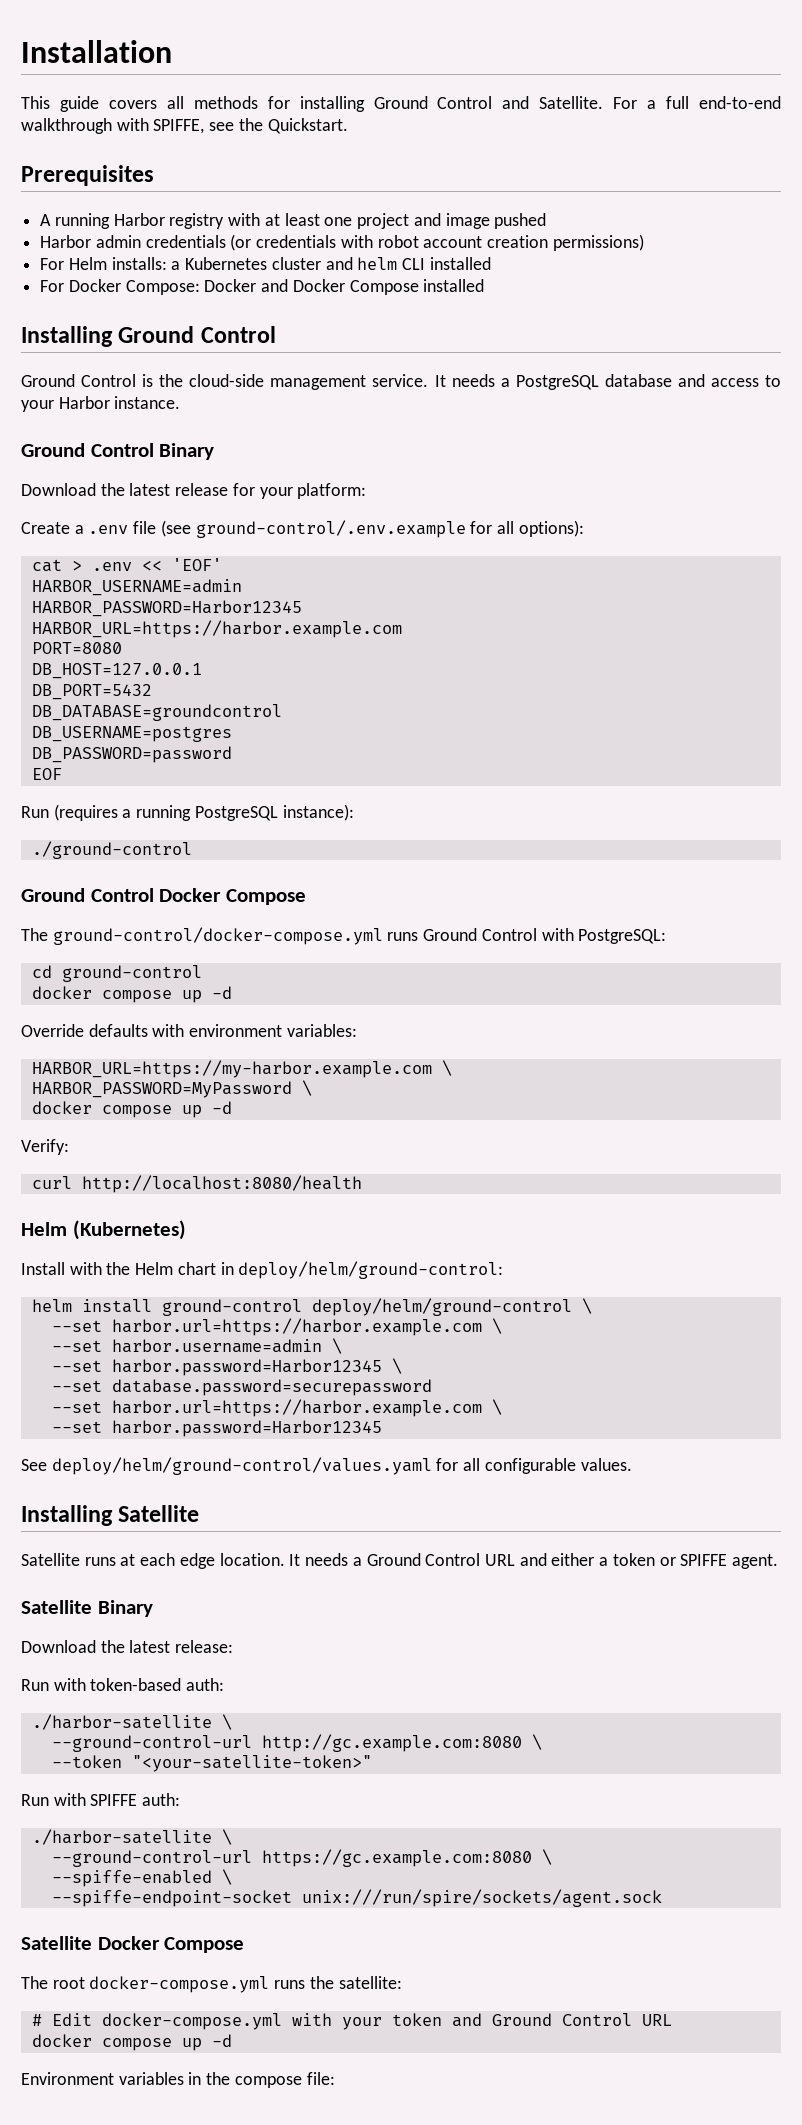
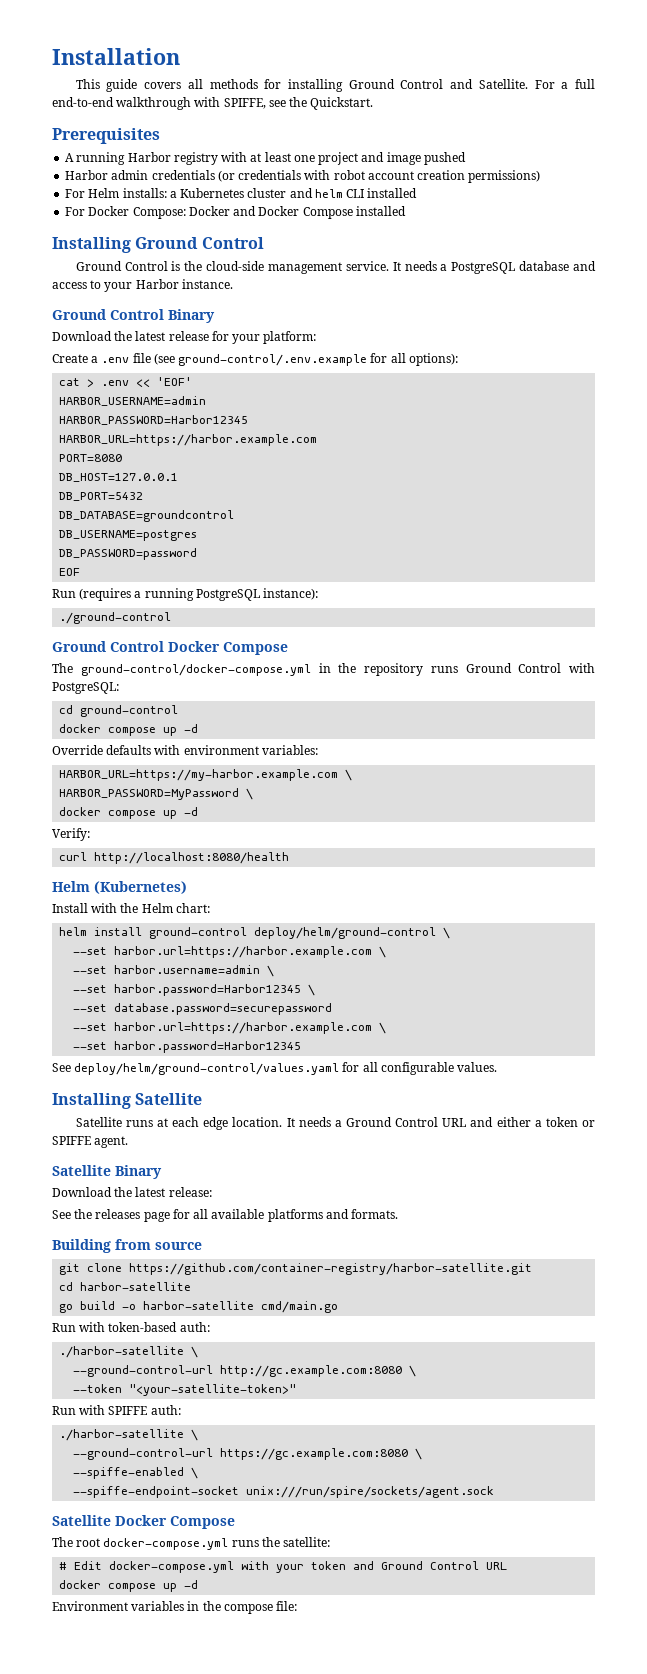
- The ground-control/docker-compose.yml runs Ground Control with PostgreSQL:
+ The ground-control/docker-compose.yml in the repository runs Ground Control with PostgreSQL:
- Install with the Helm chart in deploy/helm/ground-control:
+ Install with the Helm chart:
+ See the releases page for all available platforms and formats.
+ Building from source
+ git clone https://github.com/container-registry/harbor-satellite.git
+ cd harbor-satellite
+ go build -o harbor-satellite cmd/main.go

